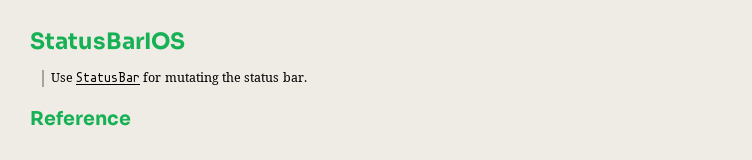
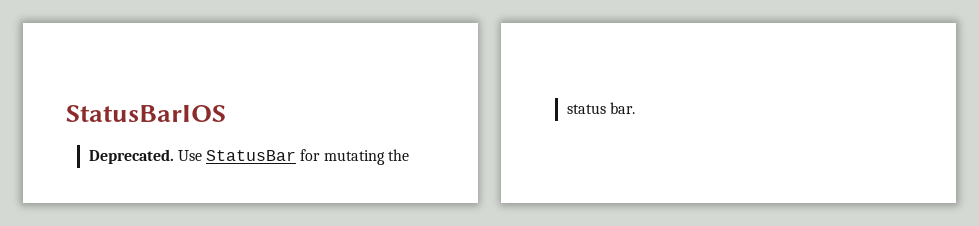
+ Deprecated.
- Reference

